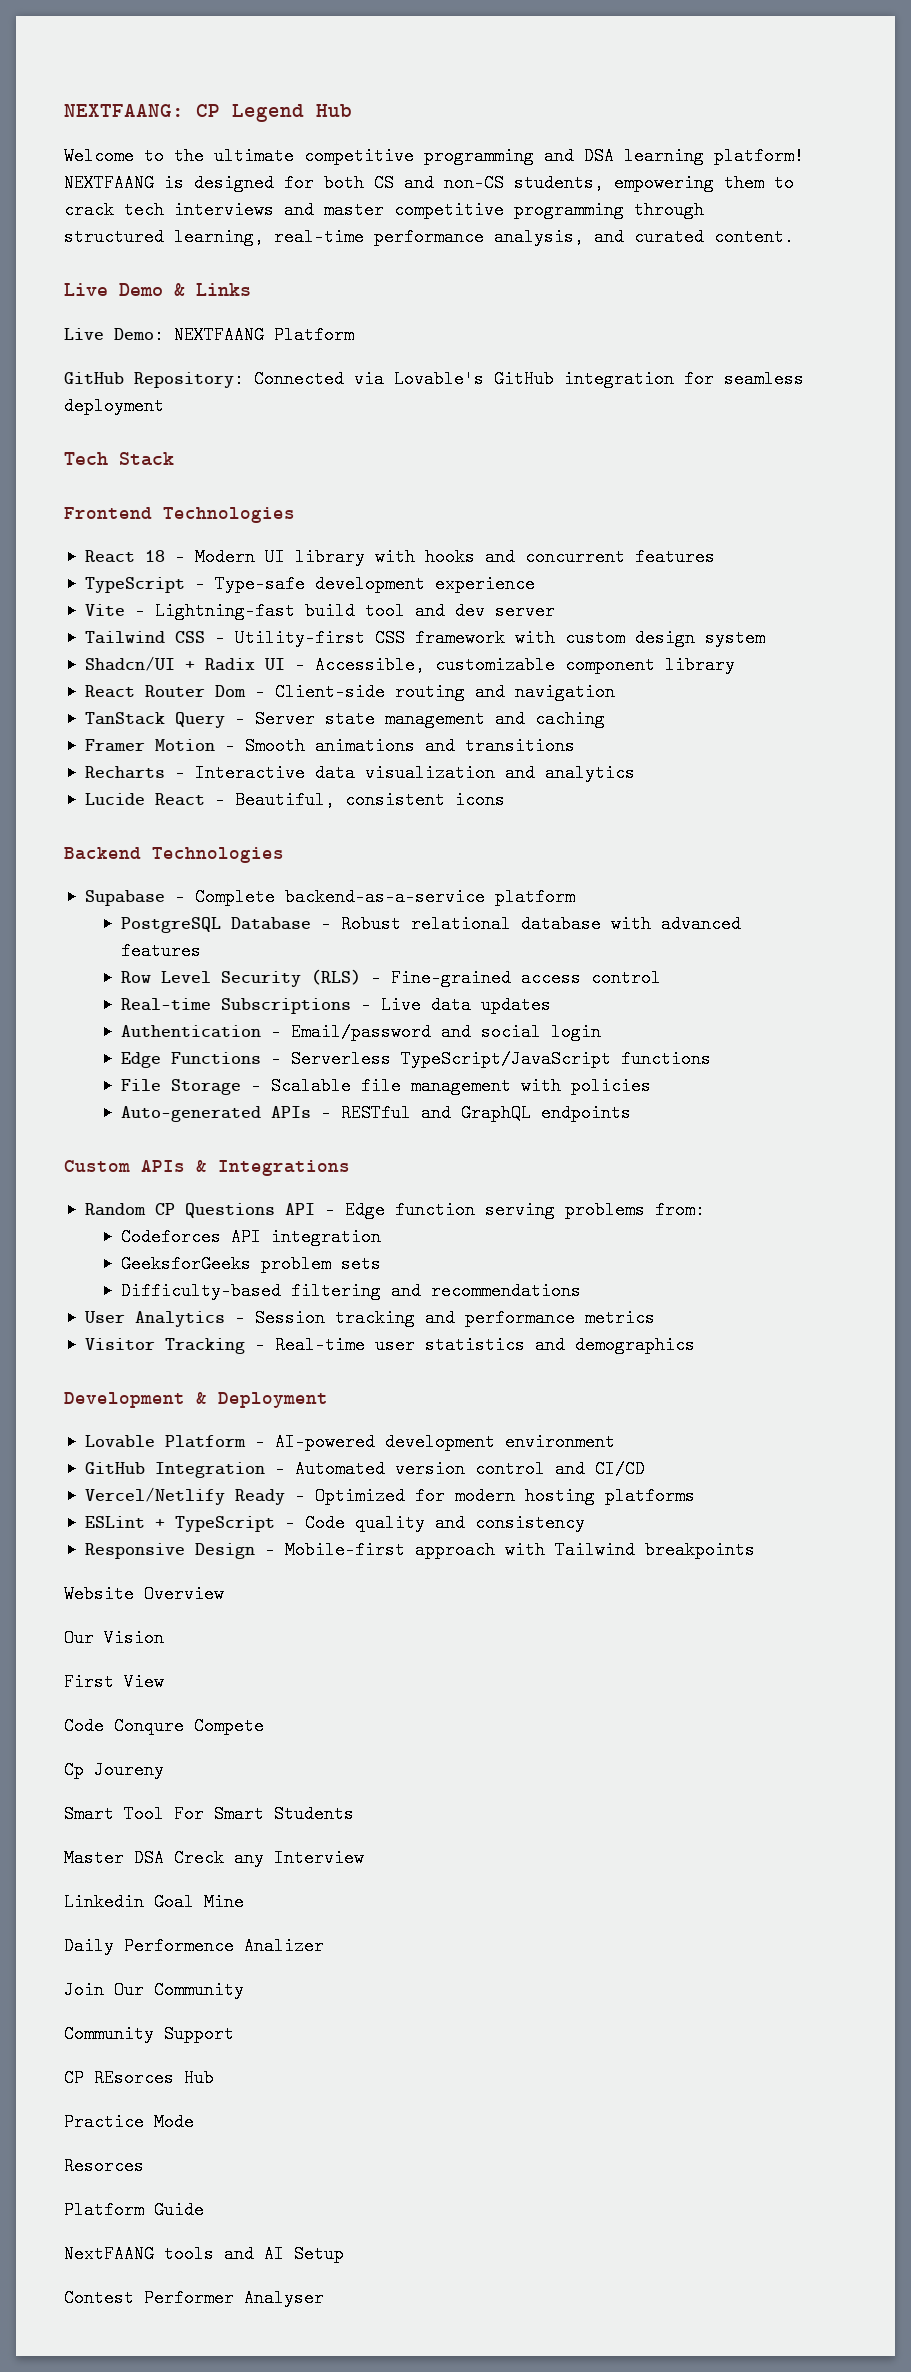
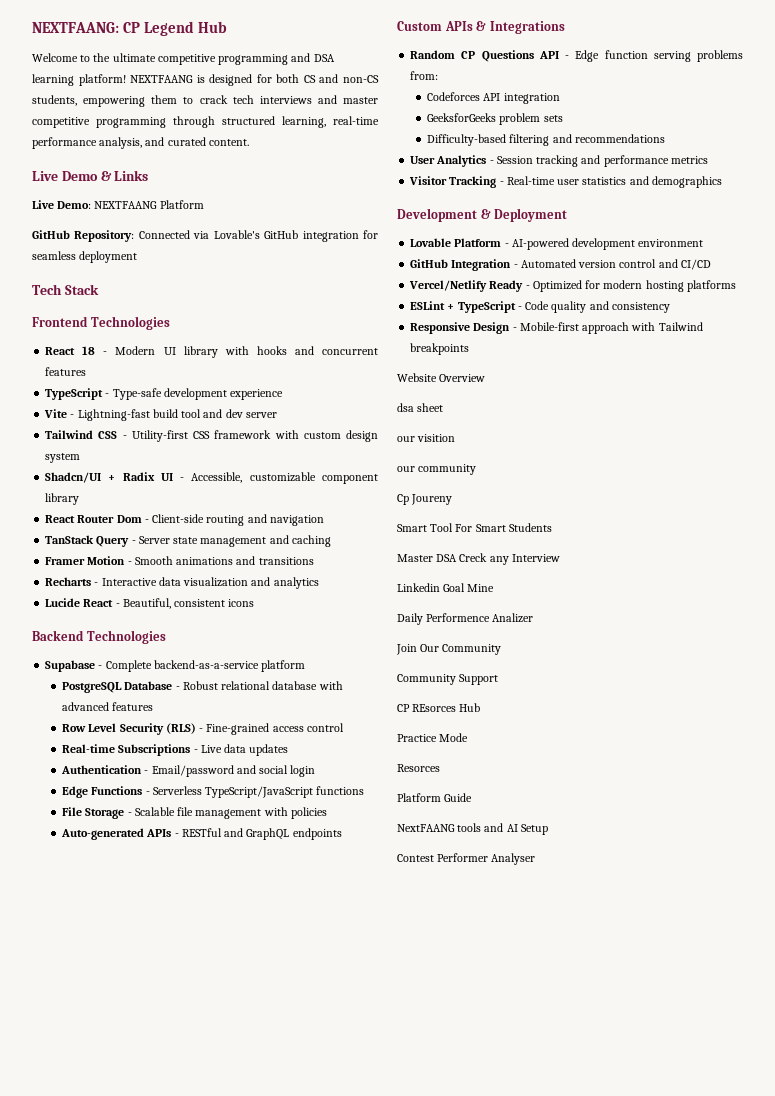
- Our Vision
- First View
- Code Conqure Compete
+ dsa sheet
+ our visition
+ our community

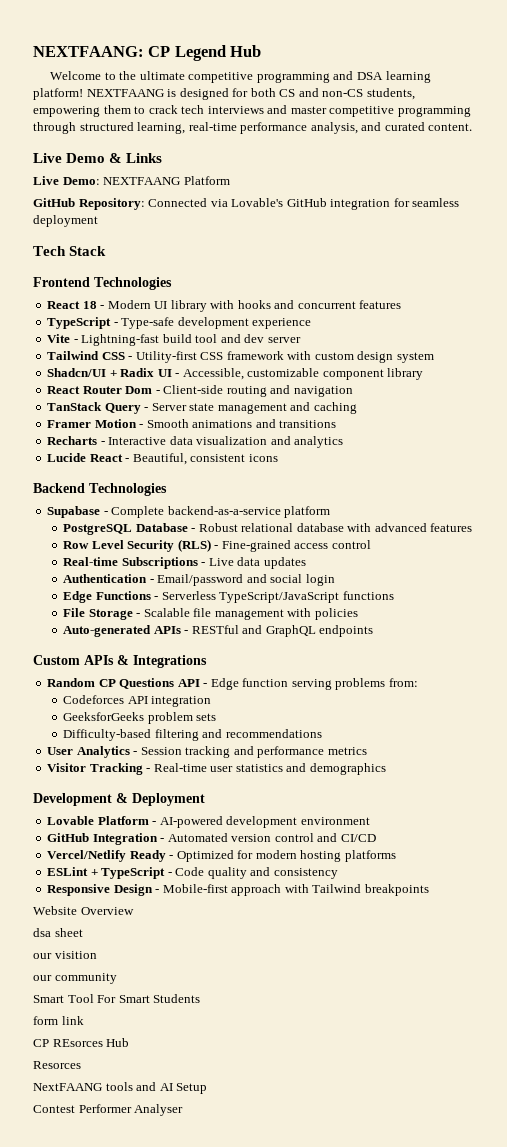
- Cp Joureny
- Master DSA Creck any Interview
- Linkedin Goal Mine
- Daily Performence Analizer
- Join Our Community
- Community Support
+ form link
- Practice Mode
- Platform Guide

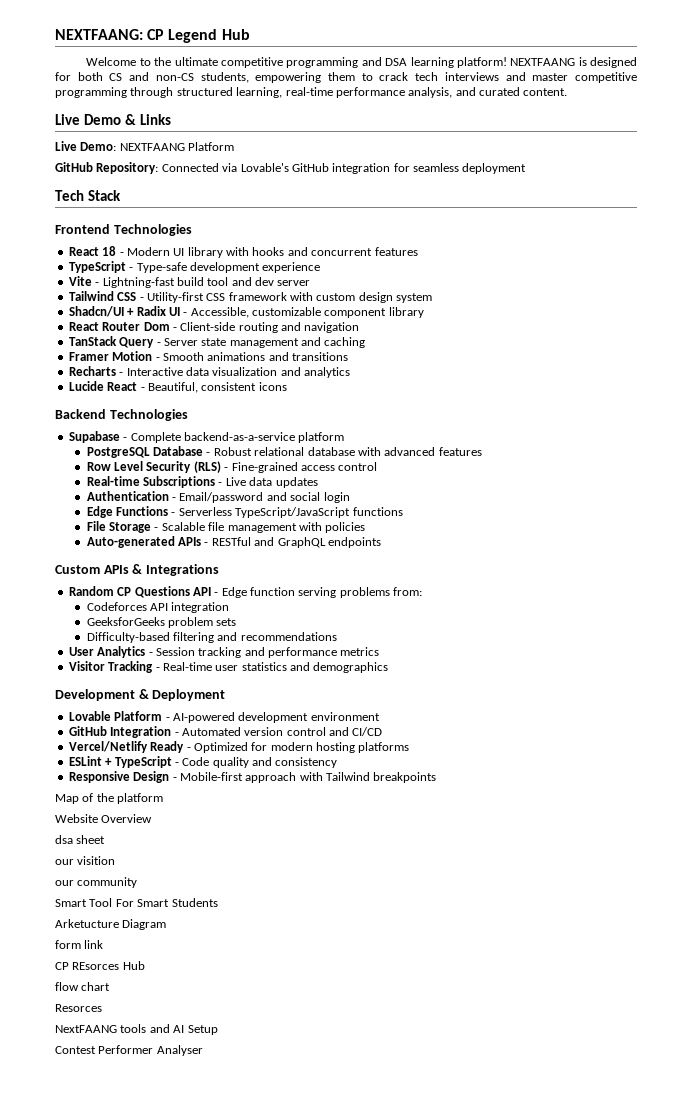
+ Map of the platform
+ Arketucture Diagram
+ flow chart

